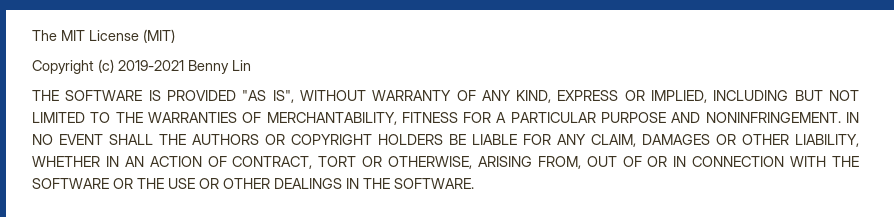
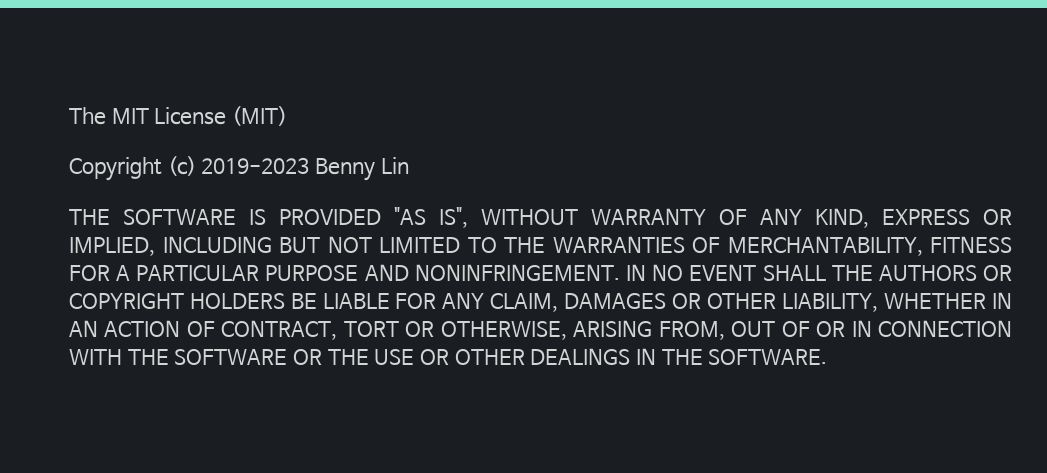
- Copyright (c) 2019-2021 Benny Lin
+ Copyright (c) 2019-2023 Benny Lin

